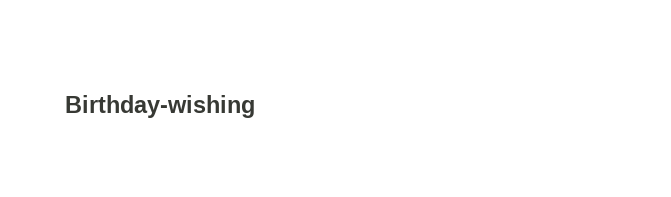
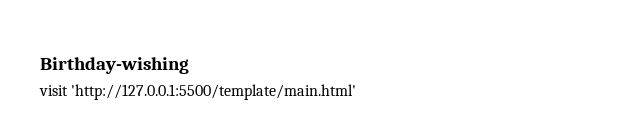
+ visit 'http://127.0.0.1:5500/template/main.html'

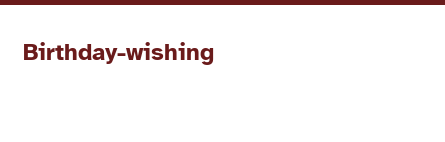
- visit 'http://127.0.0.1:5500/template/main.html'

